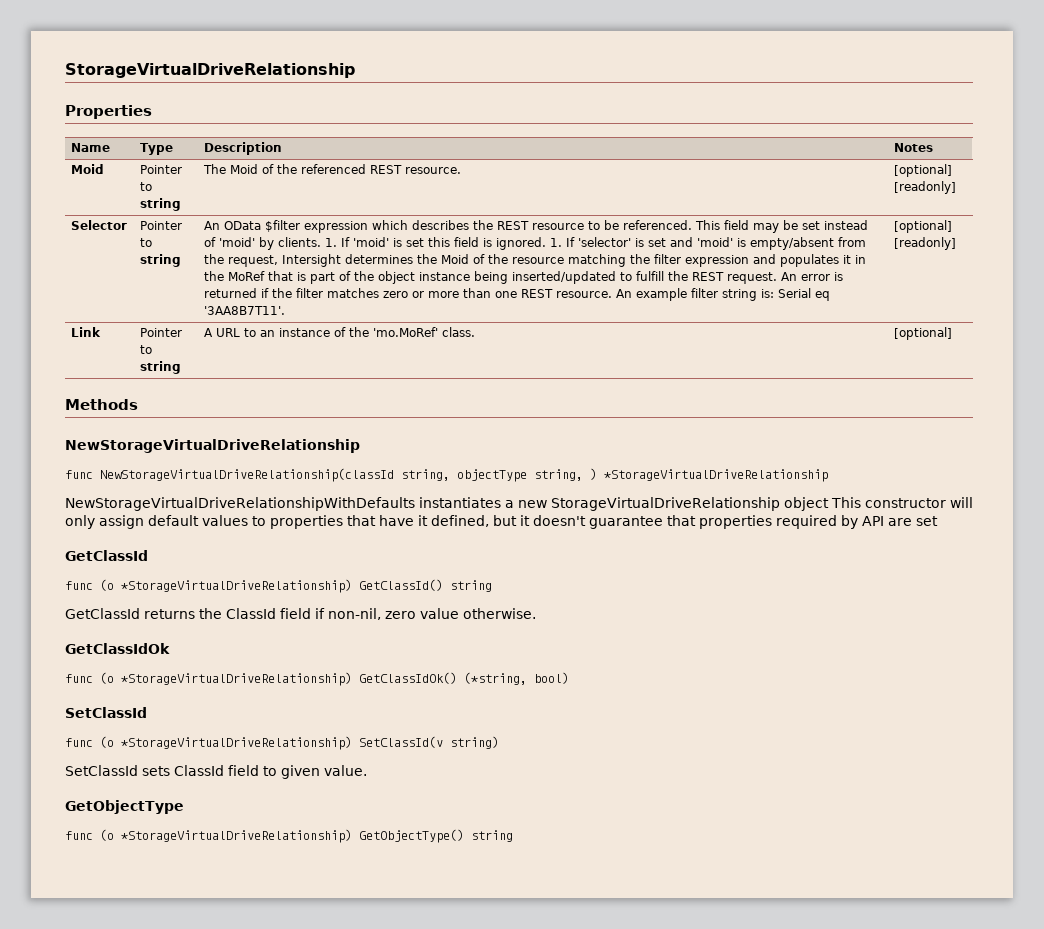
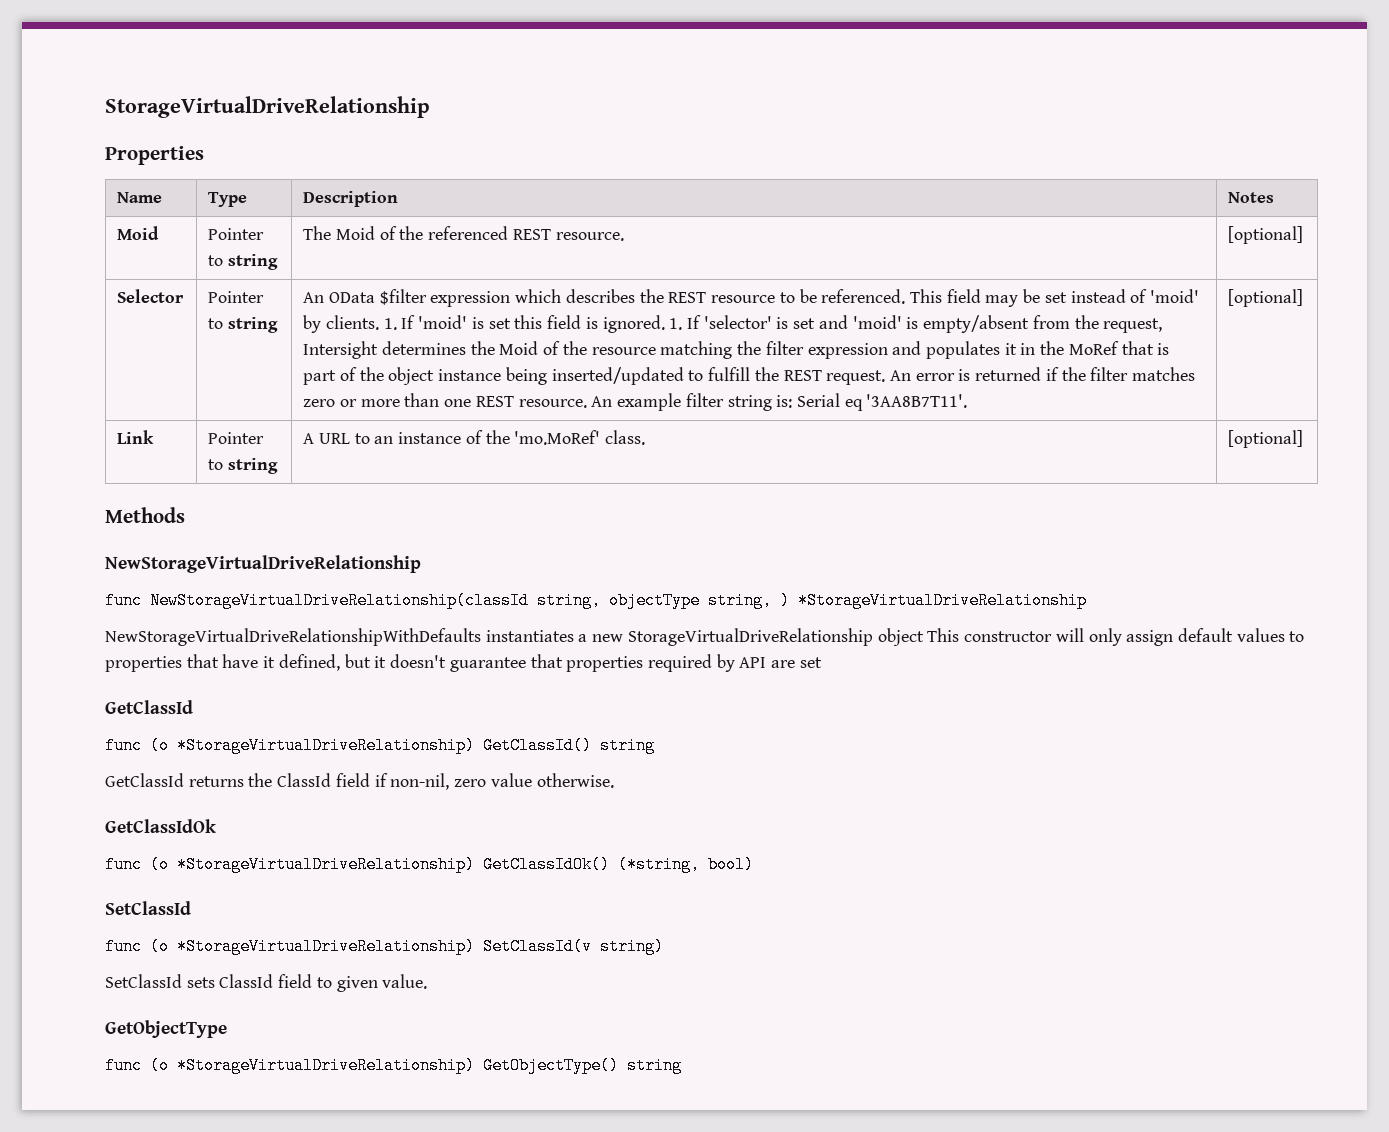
- Moid | Pointer to string | The Moid of the referenced REST resource. | [optional] [readonly]
+ Moid | Pointer to string | The Moid of the referenced REST resource. | [optional]
- An example filter string is: Serial eq '3AA8B7T11'. | [optional] [readonly]
+ An example filter string is: Serial eq '3AA8B7T11'. | [optional]

